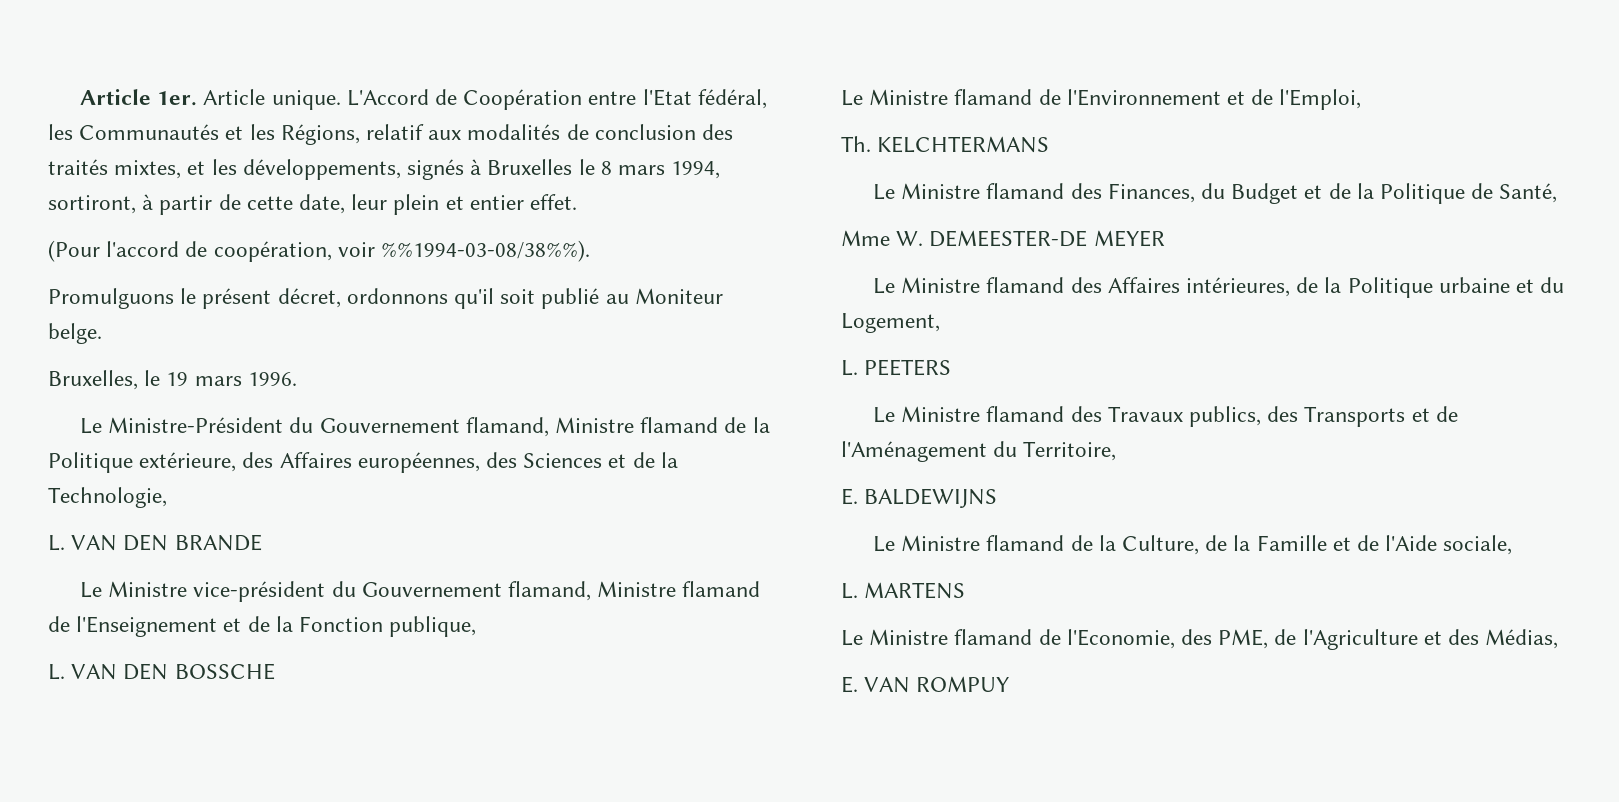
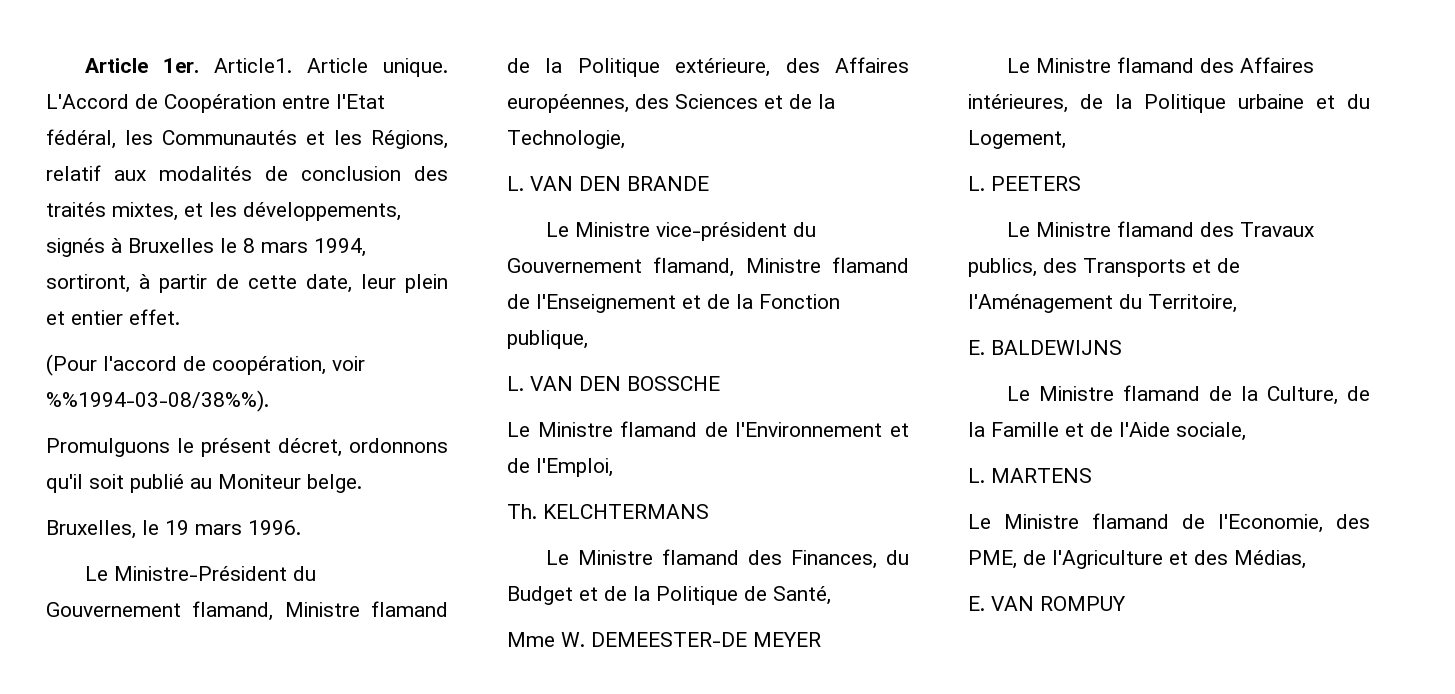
+ Article1.

